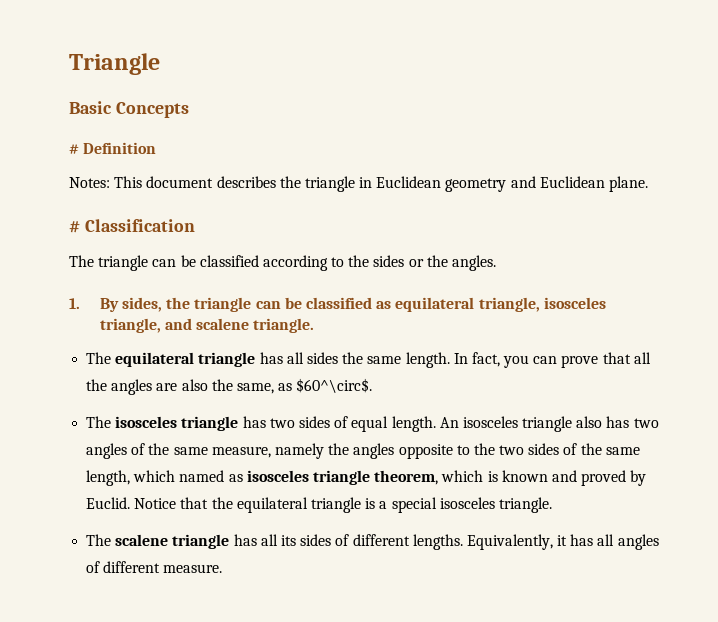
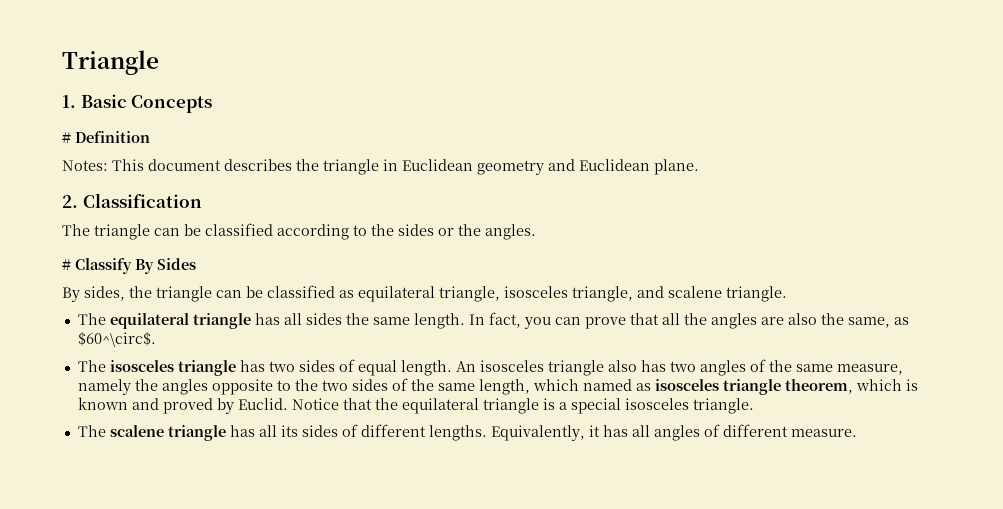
- Basic Concepts
+ 1. Basic Concepts
- # Classification
+ 2. Classification
- 1. By sides, the triangle can be classified as equilateral triangle, isosceles triangle, and scalene triangle.
+ # Classify By Sides
+ By sides, the triangle can be classified as equilateral triangle, isosceles triangle, and scalene triangle.

